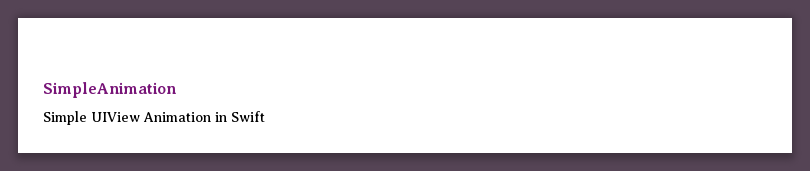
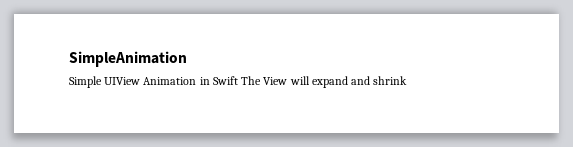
- Simple UIView Animation in Swift
+ Simple UIView Animation in Swift The View will expand and shrink

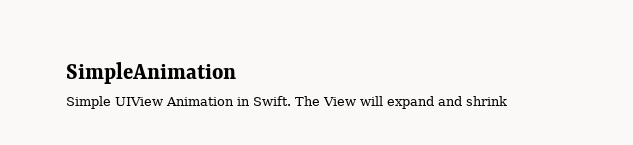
- Simple UIView Animation in Swift The View will expand and shrink
+ Simple UIView Animation in Swift. The View will expand and shrink

